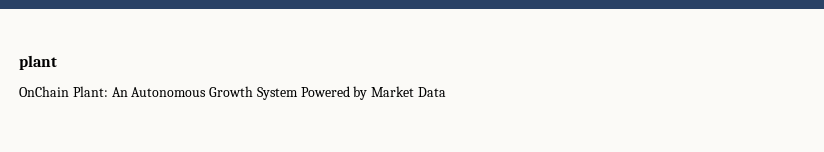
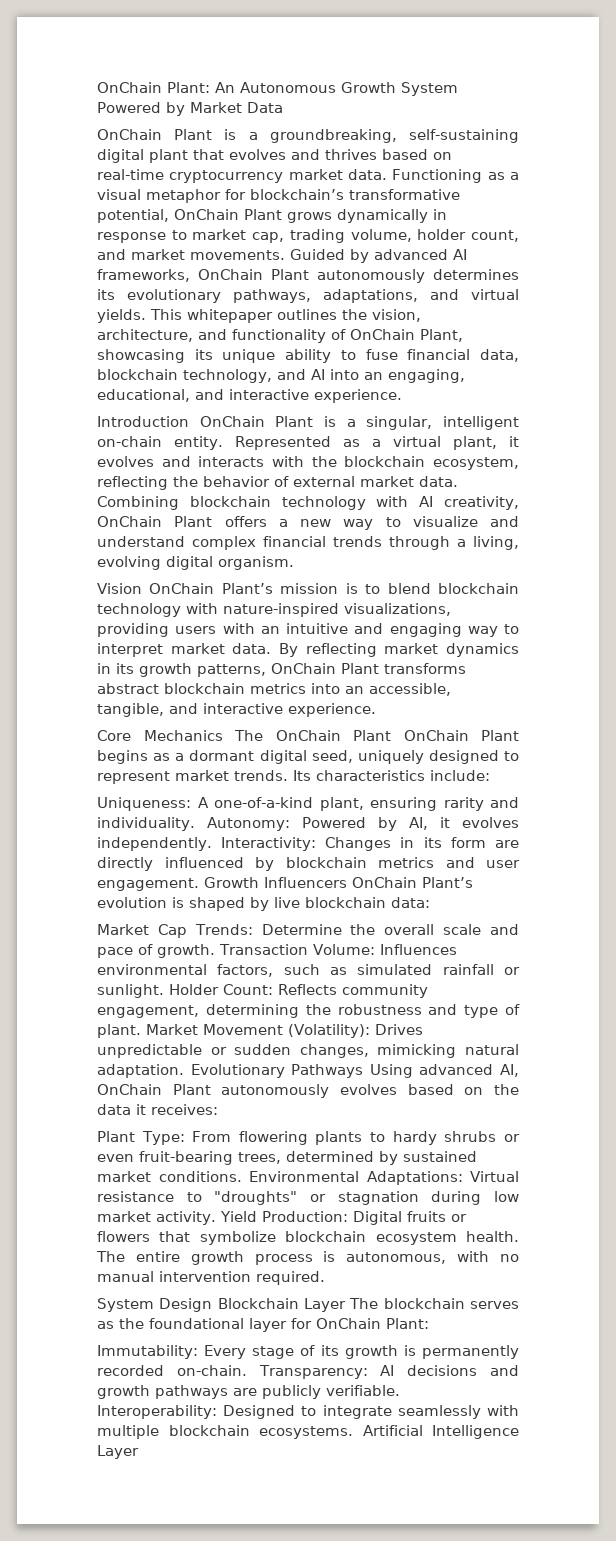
- plant
+ OnChain Plant is a groundbreaking, self-sustaining digital plant that evolves and thrives based on real-time cryptocurrency market data. Functioning as a visual metaphor for blockchain’s transformative potential, OnChain Plant grows dynamically in response to market cap, trading volume, holder count, and market movements. Guided by advanced AI frameworks, OnChain Plant autonomously determines its evolutionary pathways, adaptations, and virtual yields. This whitepaper outlines the vision, architecture, and functionality of OnChain Plant, showcasing its unique ability to fuse financial data, blockchain technology, and AI into an engaging, educational, and interactive experience.
+ Introduction OnChain Plant is a singular, intelligent on-chain entity. Represented as a virtual plant, it evolves and interacts with the blockchain ecosystem, reflecting the behavior of external market data. Combining blockchain technology with AI creativity, OnChain Plant offers a new way to visualize and understand complex financial trends through a living, evolving digital organism.
+ Vision OnChain Plant’s mission is to blend blockchain technology with nature-inspired visualizations, providing users with an intuitive and engaging way to interpret market data. By reflecting market dynamics in its growth patterns, OnChain Plant transforms abstract blockchain metrics into an accessible, tangible, and interactive experience.
+ Core Mechanics The OnChain Plant OnChain Plant begins as a dormant digital seed, uniquely designed to represent market trends. Its characteristics include:
+ Uniqueness: A one-of-a-kind plant, ensuring rarity and individuality. Autonomy: Powered by AI, it evolves independently. Interactivity: Changes in its form are directly influenced by blockchain metrics and user engagement. Growth Influencers OnChain Plant’s evolution is shaped by live blockchain data:
+ Market Cap Trends: Determine the overall scale and pace of growth. Transaction Volume: Influences environmental factors, such as simulated rainfall or sunlight. Holder Count: Reflects community engagement, determining the robustness and type of plant. Market Movement (Volatility): Drives unpredictable or sudden changes, mimicking natural adaptation. Evolutionary Pathways Using advanced AI, OnChain Plant autonomously evolves based on the data it receives:
+ Plant Type: From flowering plants to hardy shrubs or even fruit-bearing trees, determined by sustained market conditions. Environmental Adaptations: Virtual resistance to "droughts" or stagnation during low market activity. Yield Production: Digital fruits or flowers that symbolize blockchain ecosystem health. The entire growth process is autonomous, with no manual intervention required.
+ System Design Blockchain Layer The blockchain serves as the foundational layer for OnChain Plant:
+ Immutability: Every stage of its growth is permanently recorded on-chain. Transparency: AI decisions and growth pathways are publicly verifiable. Interoperability: Designed to integrate seamlessly with multiple blockchain ecosystems. Artificial Intelligence Layer

